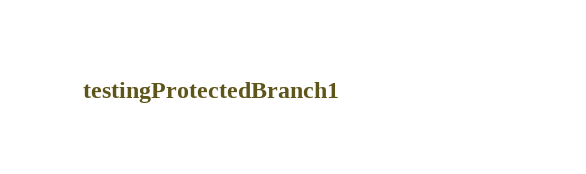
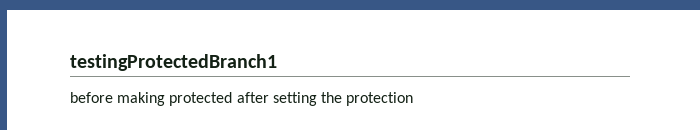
+ before making protected after setting the protection

